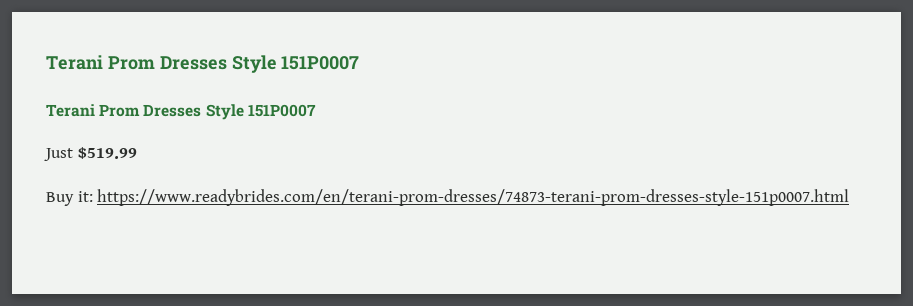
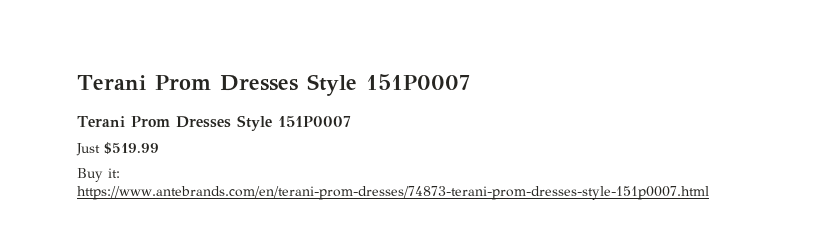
- Buy it: https://www.readybrides.com/en/terani-prom-dresses/74873-terani-prom-dresses-style-151p0007.html
+ Buy it: https://www.antebrands.com/en/terani-prom-dresses/74873-terani-prom-dresses-style-151p0007.html

